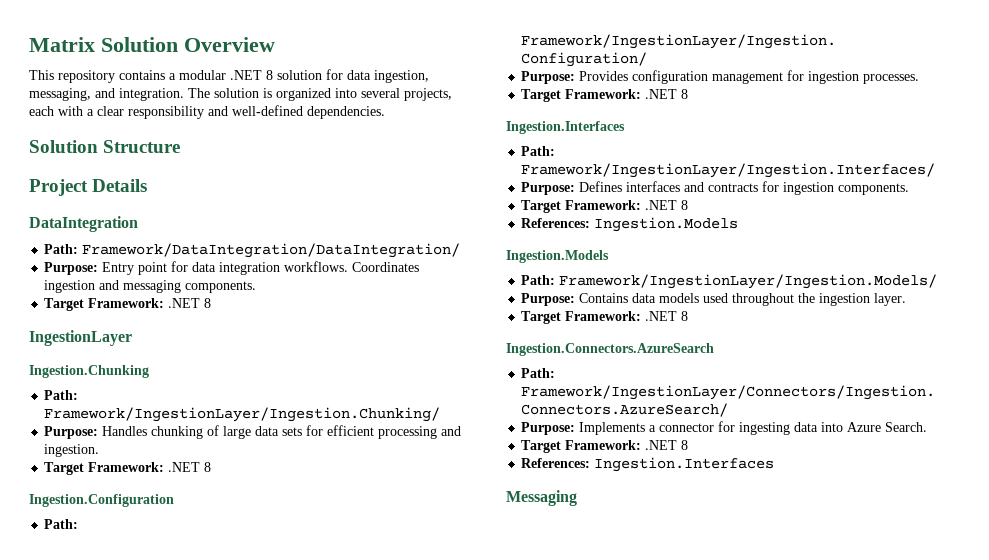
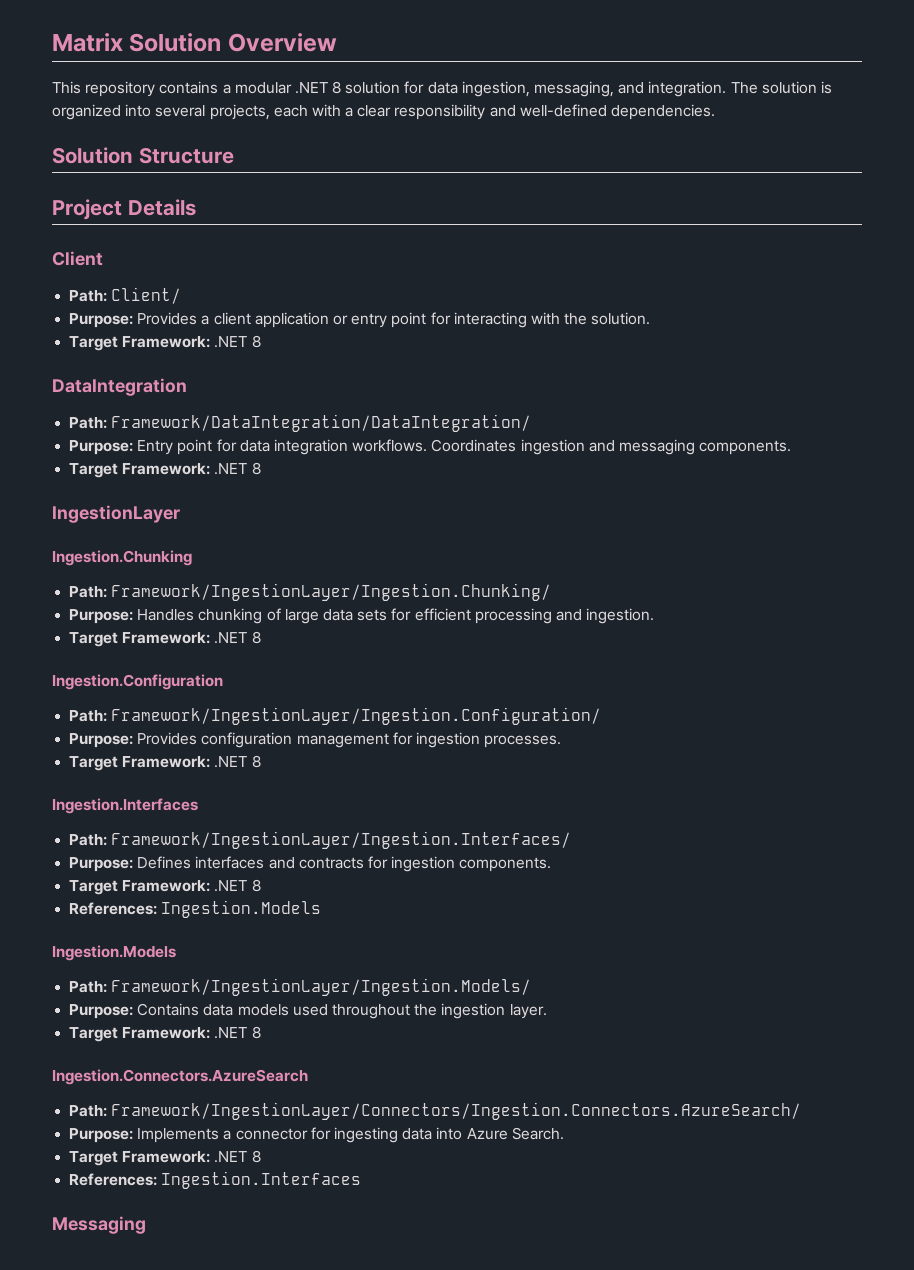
+ Client
+ Path: Client/
+ Purpose: Provides a client application or entry point for interacting with the solution.
+ Target Framework: .NET 8

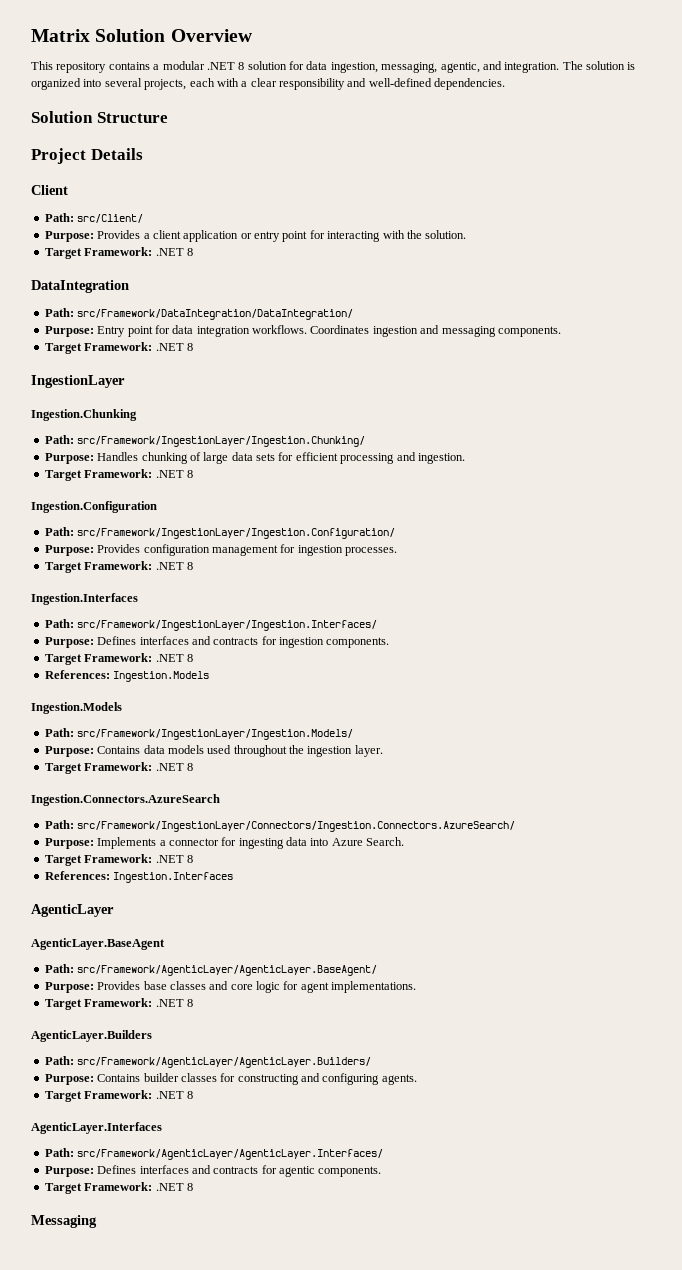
- This repository contains a modular .NET 8 solution for data ingestion, messaging, and integration.
+ This repository contains a modular .NET 8 solution for data ingestion, messaging, agentic, and integration.
- Path: Client/
+ Path: src/Client/
- Path: Framework/DataIntegration/DataIntegration/
+ Path: src/Framework/DataIntegration/DataIntegration/
- Path: Framework/IngestionLayer/Ingestion.Chunking/
+ Path: src/Framework/IngestionLayer/Ingestion.Chunking/
- Path: Framework/IngestionLayer/Ingestion.Configuration/
+ Path: src/Framework/IngestionLayer/Ingestion.Configuration/
- Path: Framework/IngestionLayer/Ingestion.Interfaces/
+ Path: src/Framework/IngestionLayer/Ingestion.Interfaces/
- Path: Framework/IngestionLayer/Ingestion.Models/
+ Path: src/Framework/IngestionLayer/Ingestion.Models/
- Path: Framework/IngestionLayer/Connectors/Ingestion.Connectors.AzureSearch/
+ Path: src/Framework/IngestionLayer/Connectors/Ingestion.Connectors.AzureSearch/
+ AgenticLayer
+ AgenticLayer.BaseAgent
+ Path: src/Framework/AgenticLayer/AgenticLayer.BaseAgent/
+ Purpose: Provides base classes and core logic for agent implementations.
+ Target Framework: .NET 8
+ AgenticLayer.Builders
+ Path: src/Framework/AgenticLayer/AgenticLayer.Builders/
+ Purpose: Contains builder classes for constructing and configuring agents.
+ Target Framework: .NET 8
+ AgenticLayer.Interfaces
+ Path: src/Framework/AgenticLayer/AgenticLayer.Interfaces/
+ Purpose: Defines interfaces and contracts for agentic components.
+ Target Framework: .NET 8

